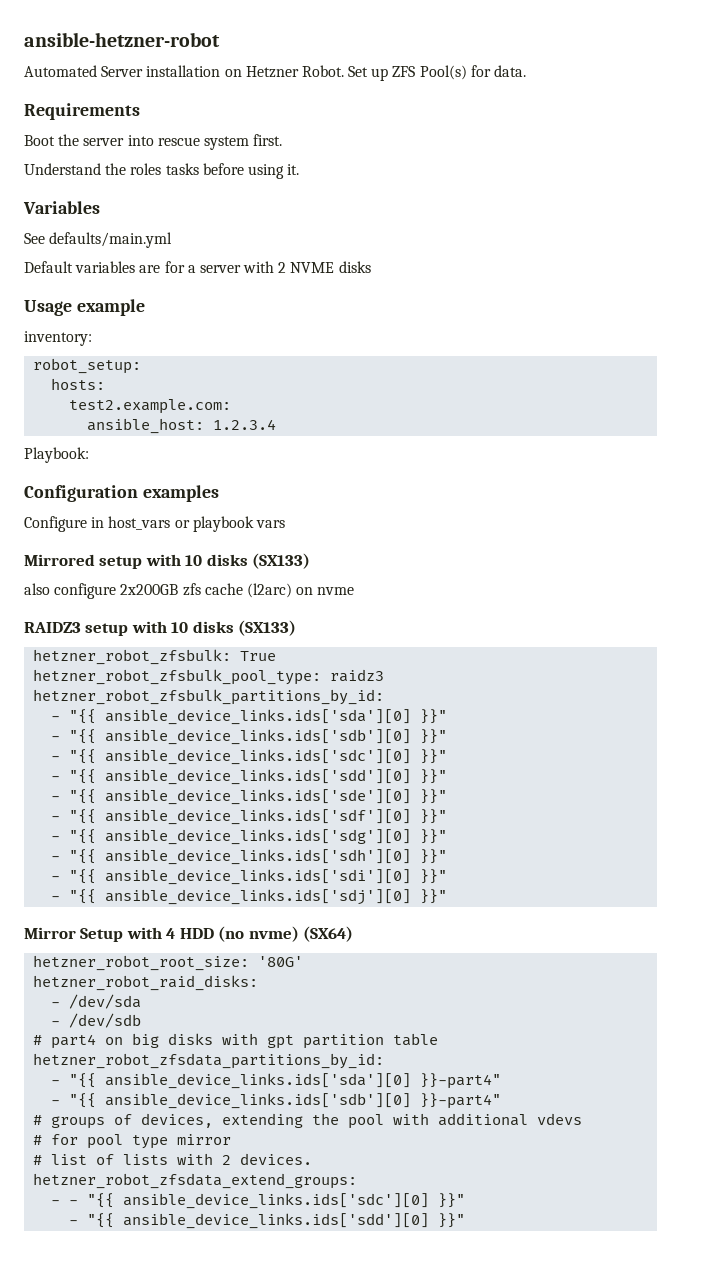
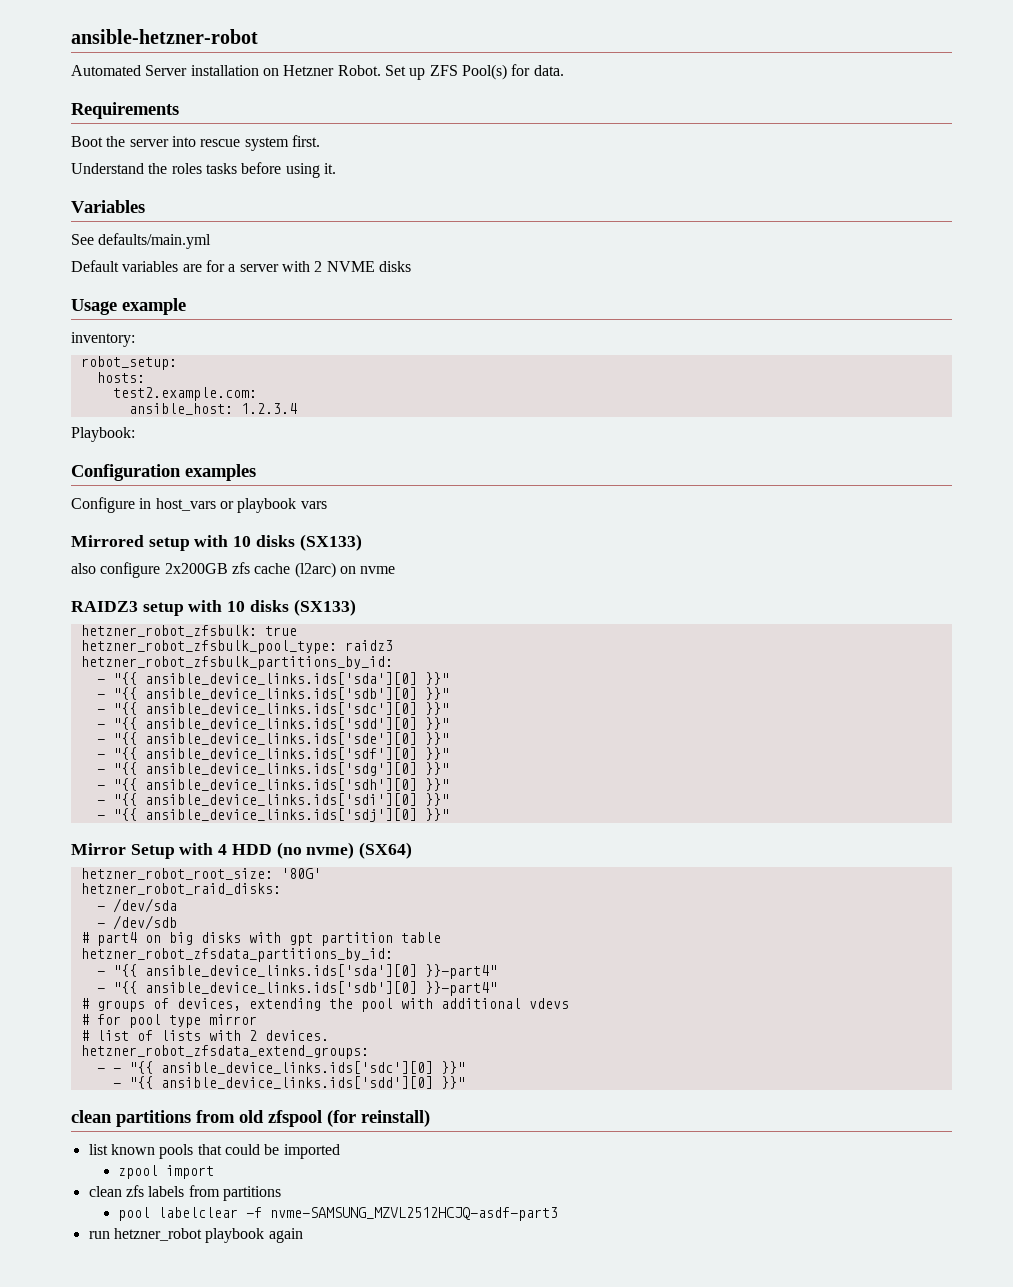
- hetzner_robot_zfsbulk: True
+ hetzner_robot_zfsbulk: true
+ clean partitions from old zfspool (for reinstall)
+ list known pools that could be imported
+ zpool import
+ clean zfs labels from partitions
+ pool labelclear -f nvme-SAMSUNG_MZVL2512HCJQ-asdf-part3
+ run hetzner_robot playbook again

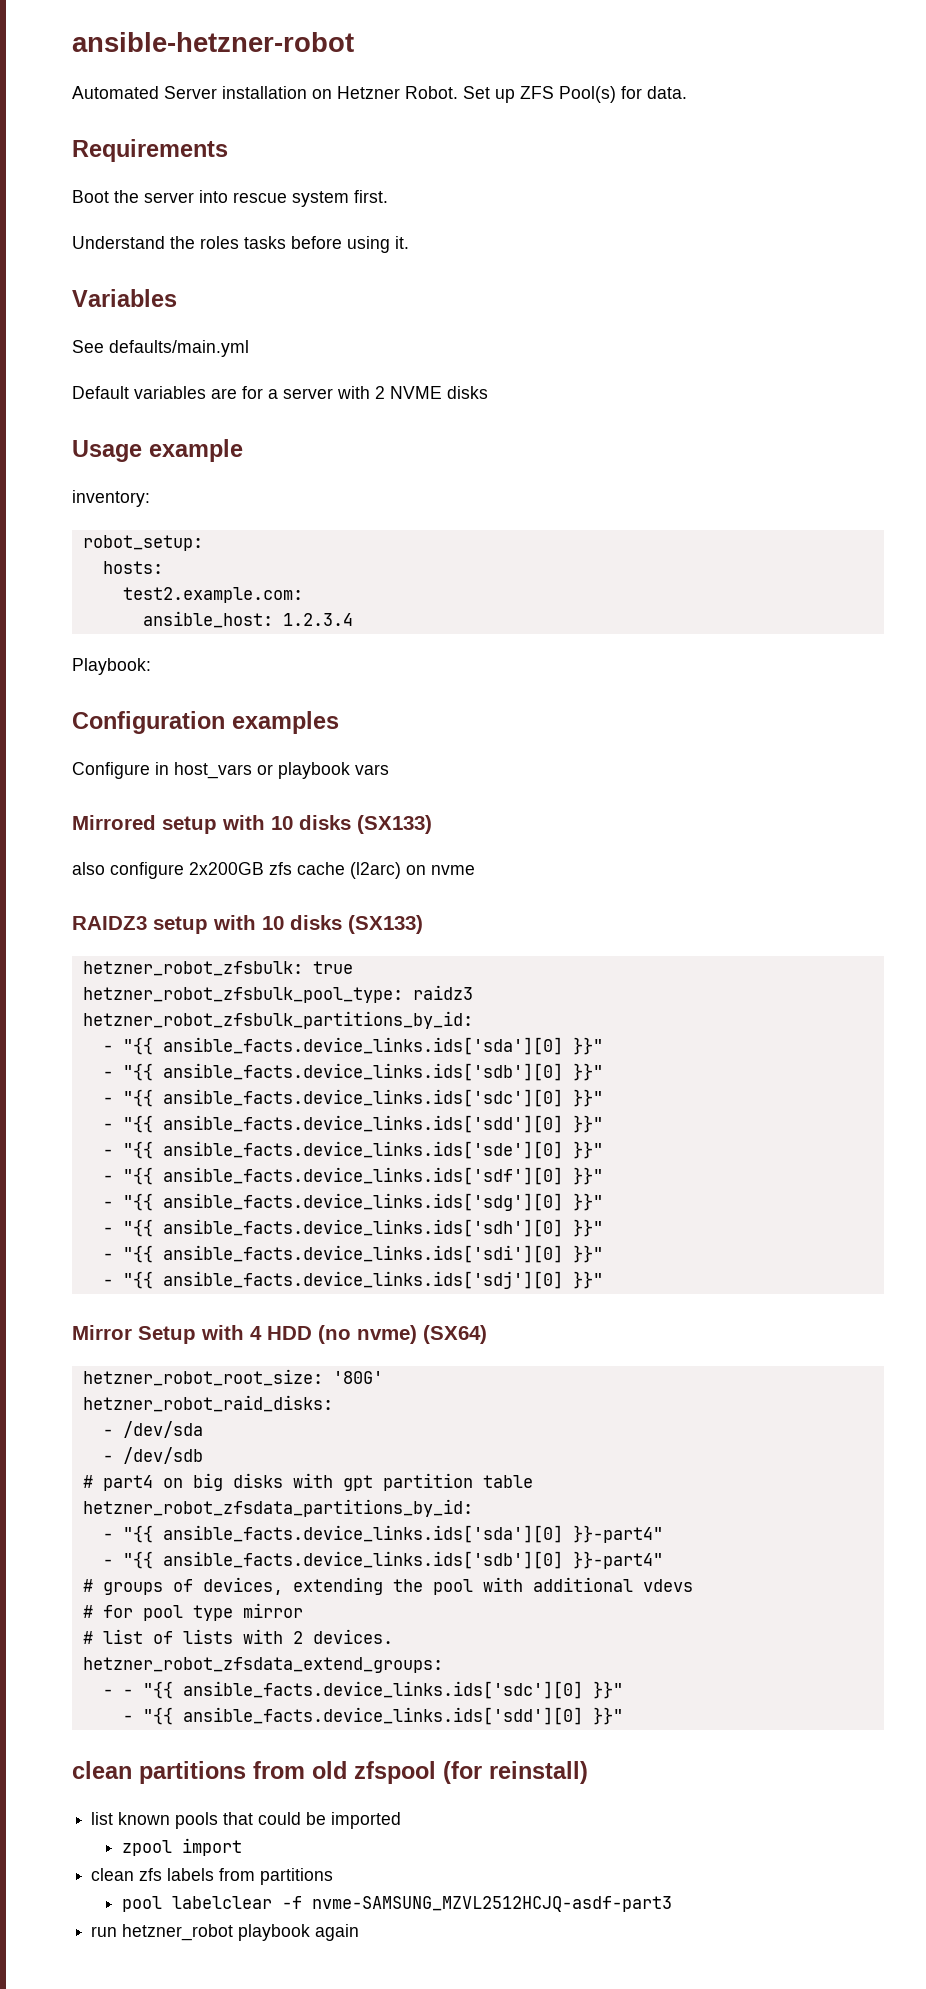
- - "{{ ansible_device_links.ids['sda'][0] }}"
- - "{{ ansible_device_links.ids['sdb'][0] }}"
- - "{{ ansible_device_links.ids['sdc'][0] }}"
- - "{{ ansible_device_links.ids['sdd'][0] }}"
- - "{{ ansible_device_links.ids['sde'][0] }}"
- - "{{ ansible_device_links.ids['sdf'][0] }}"
- - "{{ ansible_device_links.ids['sdg'][0] }}"
- - "{{ ansible_device_links.ids['sdh'][0] }}"
- - "{{ ansible_device_links.ids['sdi'][0] }}"
- - "{{ ansible_device_links.ids['sdj'][0] }}"
+ - "{{ ansible_facts.device_links.ids['sda'][0] }}"
+ - "{{ ansible_facts.device_links.ids['sdb'][0] }}"
+ - "{{ ansible_facts.device_links.ids['sdc'][0] }}"
+ - "{{ ansible_facts.device_links.ids['sdd'][0] }}"
+ - "{{ ansible_facts.device_links.ids['sde'][0] }}"
+ - "{{ ansible_facts.device_links.ids['sdf'][0] }}"
+ - "{{ ansible_facts.device_links.ids['sdg'][0] }}"
+ - "{{ ansible_facts.device_links.ids['sdh'][0] }}"
+ - "{{ ansible_facts.device_links.ids['sdi'][0] }}"
+ - "{{ ansible_facts.device_links.ids['sdj'][0] }}"
- - "{{ ansible_device_links.ids['sda'][0] }}-part4"
+ - "{{ ansible_facts.device_links.ids['sda'][0] }}-part4"
- - "{{ ansible_device_links.ids['sdb'][0] }}-part4"
+ - "{{ ansible_facts.device_links.ids['sdb'][0] }}-part4"
- - - "{{ ansible_device_links.ids['sdc'][0] }}"
- - "{{ ansible_device_links.ids['sdd'][0] }}"
+ - - "{{ ansible_facts.device_links.ids['sdc'][0] }}"
+ - "{{ ansible_facts.device_links.ids['sdd'][0] }}"

